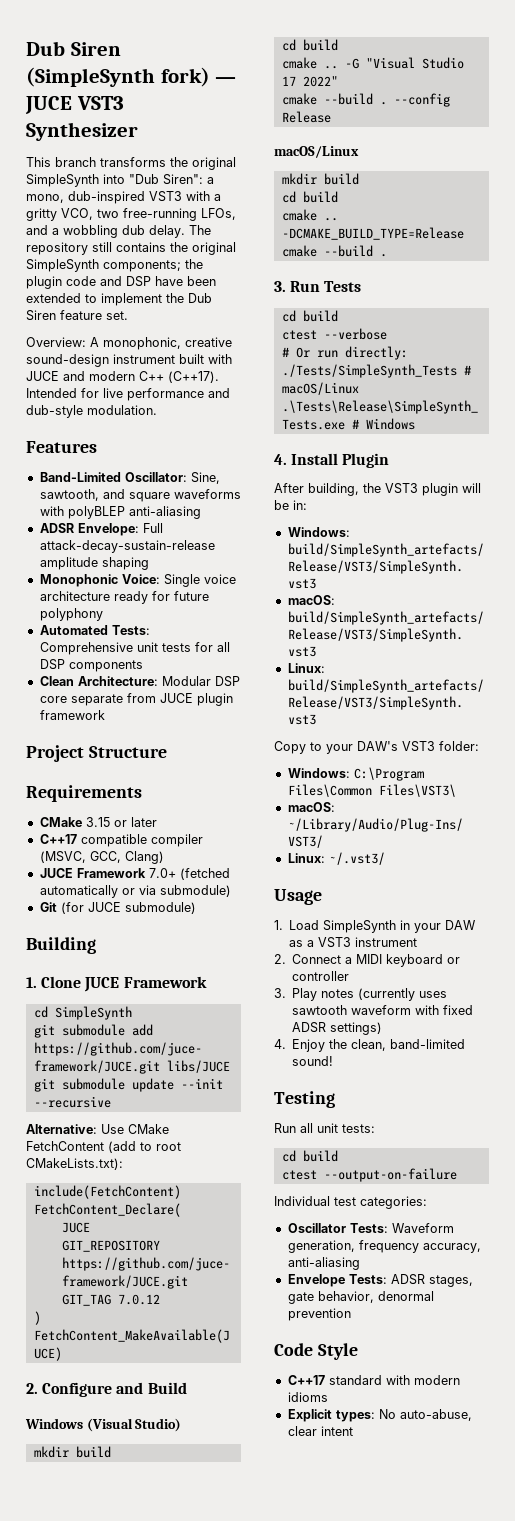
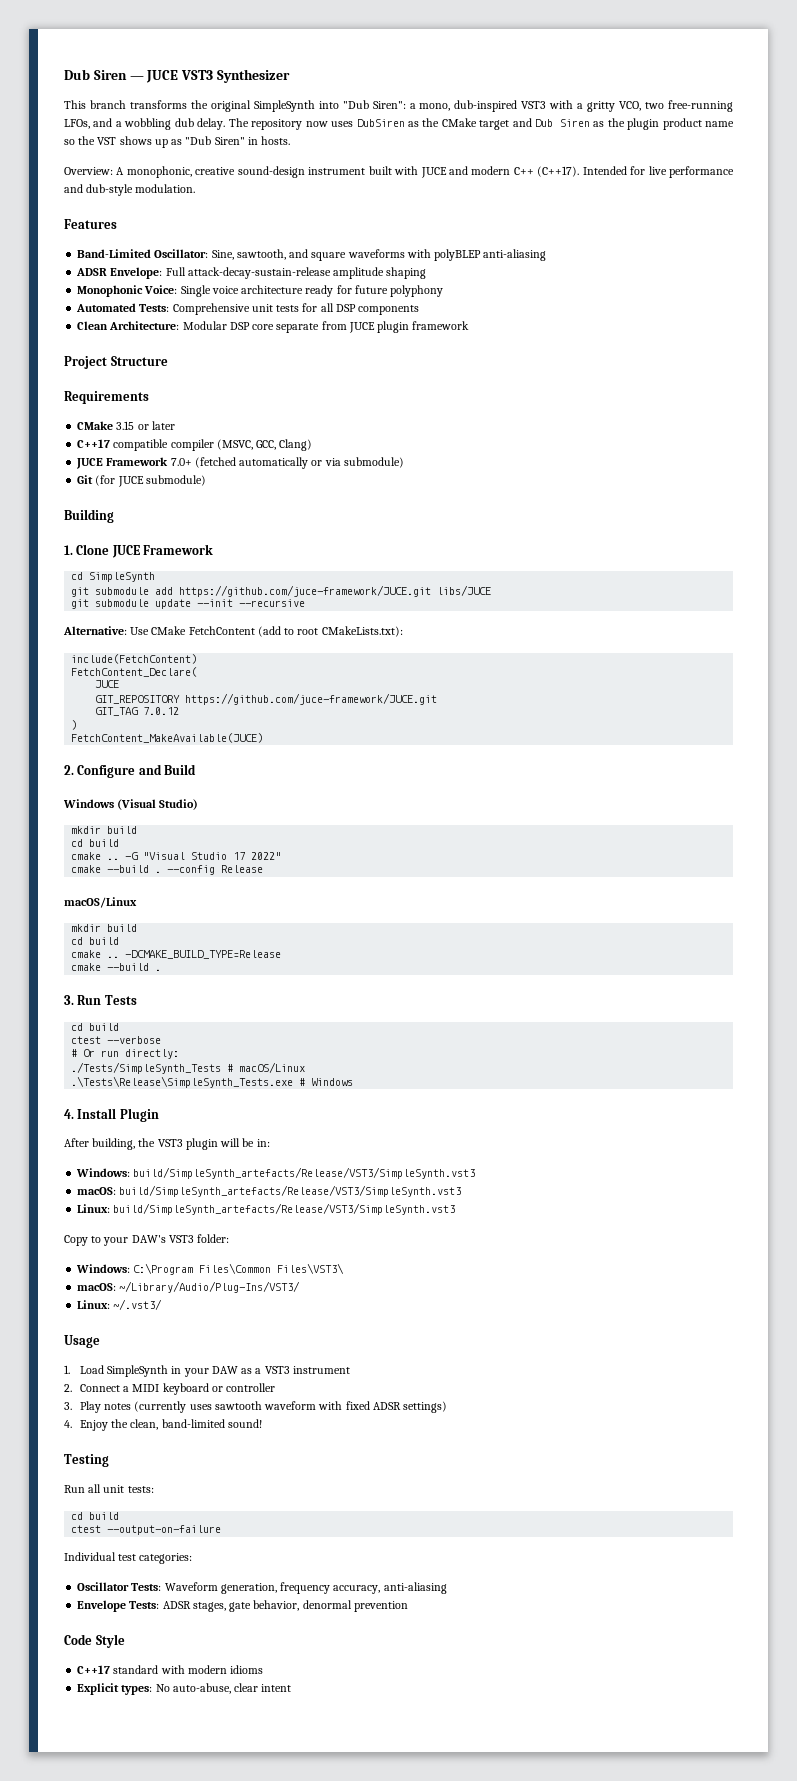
- Dub Siren (SimpleSynth fork) — JUCE VST3 Synthesizer
+ Dub Siren — JUCE VST3 Synthesizer
- The repository still contains the original SimpleSynth components; the plugin code and DSP have been extended to implement the Dub Siren feature set.
+ The repository now uses DubSiren as the CMake target and Dub Siren as the plugin product name so the VST shows up as "Dub Siren" in hosts.

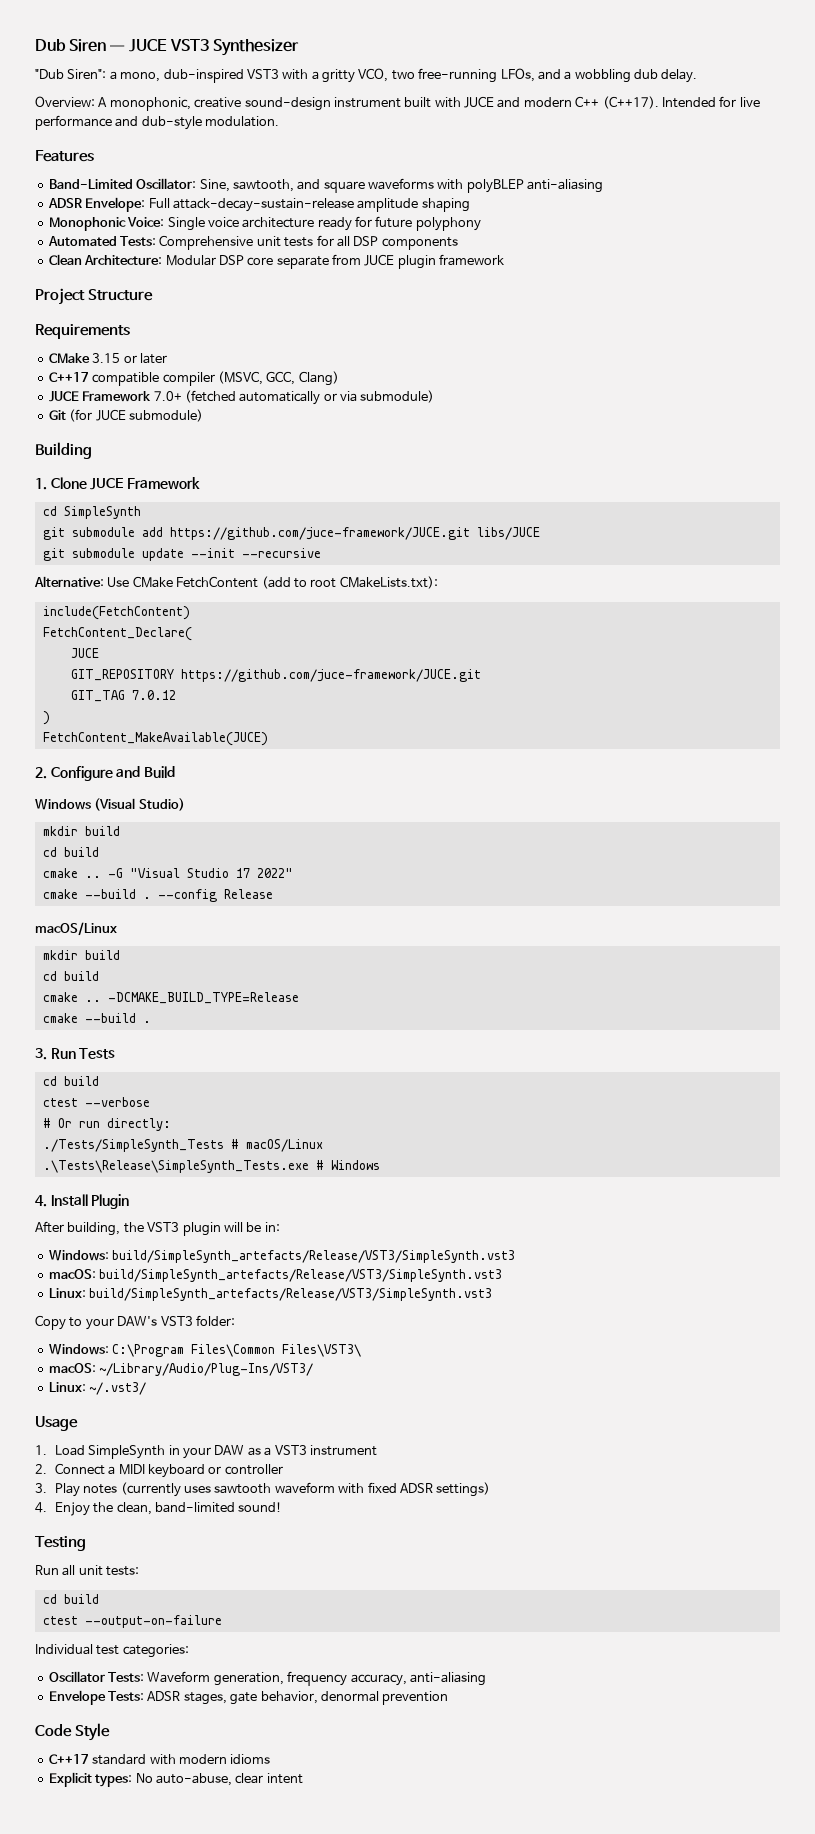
- This branch transforms the original SimpleSynth into "Dub Siren": a mono, dub-inspired VST3 with a gritty VCO, two free-running LFOs, and a wobbling dub delay. The repository now uses DubSiren as the CMake target and Dub Siren as the plugin product name so the VST shows up as "Dub Siren" in hosts.
+ "Dub Siren": a mono, dub-inspired VST3 with a gritty VCO, two free-running LFOs, and a wobbling dub delay.

